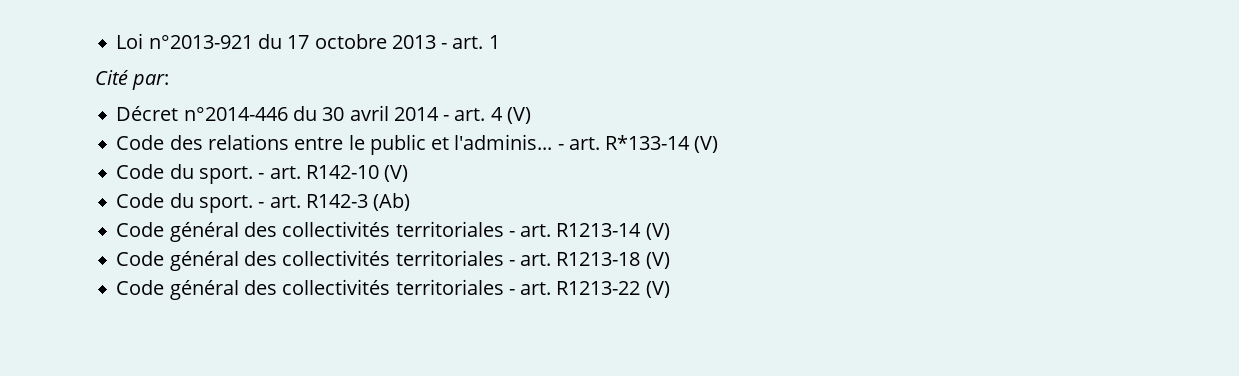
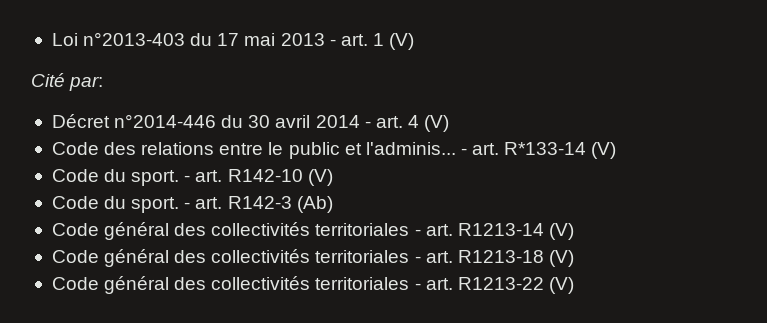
- Loi n°2013-921 du 17 octobre 2013 - art. 1
+ Loi n°2013-403 du 17 mai 2013 - art. 1 (V)

